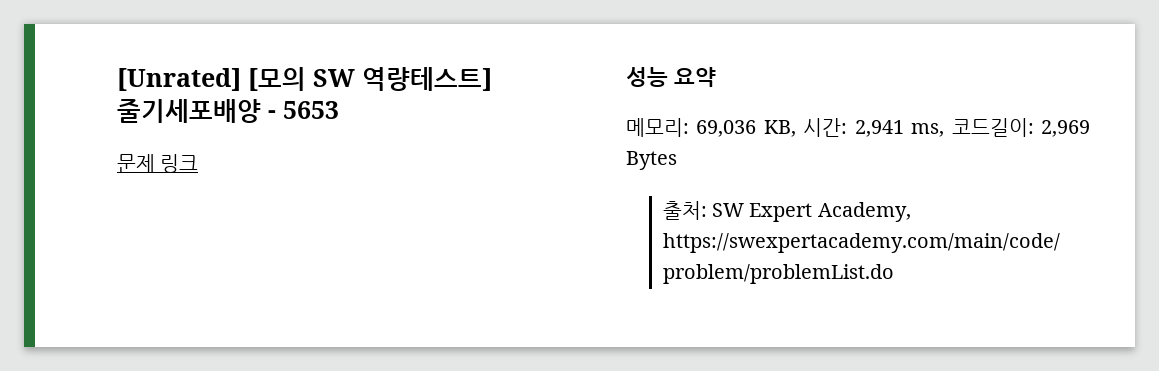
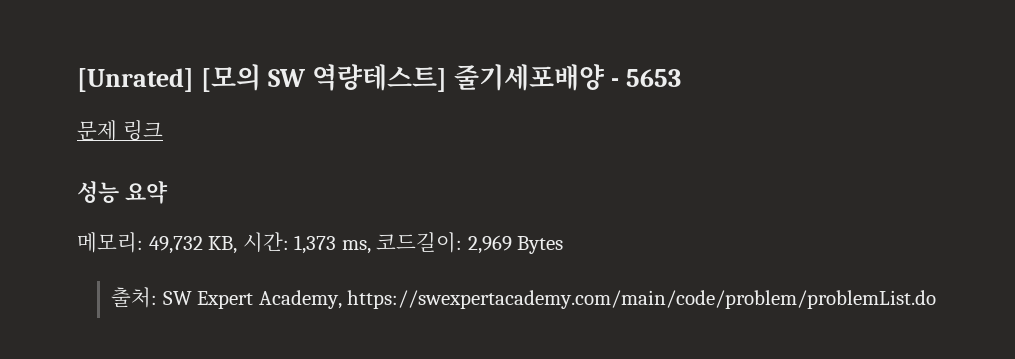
- 메모리: 69,036 KB, 시간: 2,941 ms, 코드길이: 2,969 Bytes
+ 메모리: 49,732 KB, 시간: 1,373 ms, 코드길이: 2,969 Bytes

